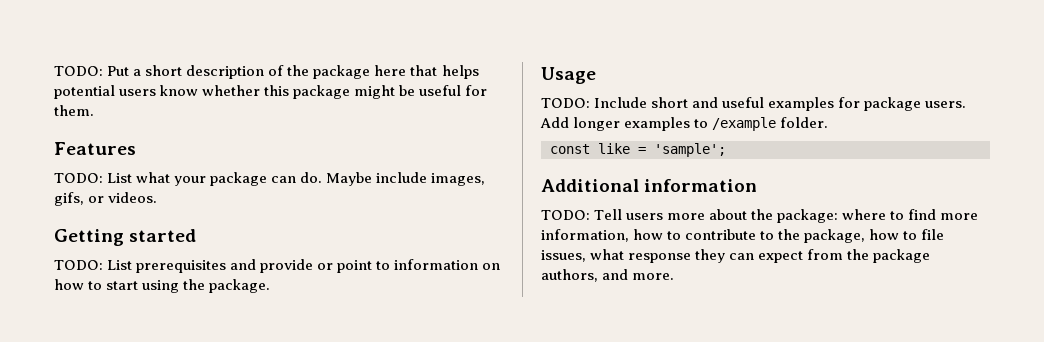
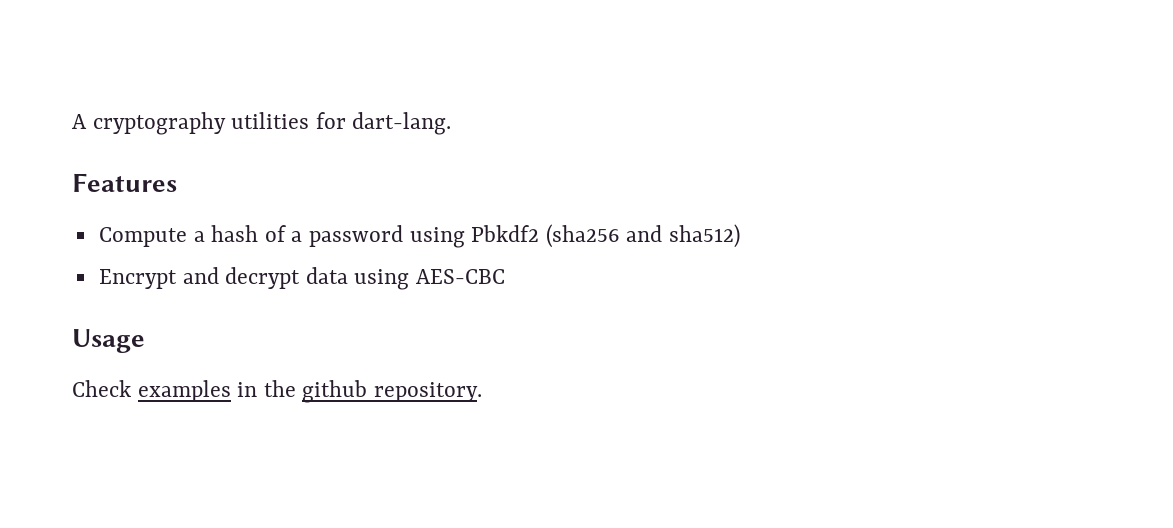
- TODO: Put a short description of the package here that helps potential users know whether this package might be useful for them.
+ A cryptography utilities for dart-lang.
  Features
- TODO: List what your package can do. Maybe include images, gifs, or videos.
- Getting started
- TODO: List prerequisites and provide or point to information on how to start using the package.
+ Compute a hash of a password using Pbkdf2 (sha256 and sha512)
+ Encrypt and decrypt data using AES-CBC
  Usage
- TODO: Include short and useful examples for package users. Add longer examples to /example folder.
- const like = 'sample';
- Additional information
- TODO: Tell users more about the package: where to find more information, how to contribute to the package, how to file issues, what response they can expect from the package authors, and more.
+ Check examples in the github repository.

